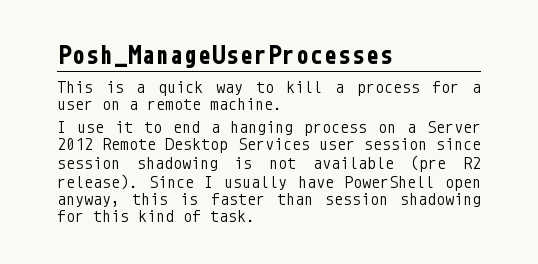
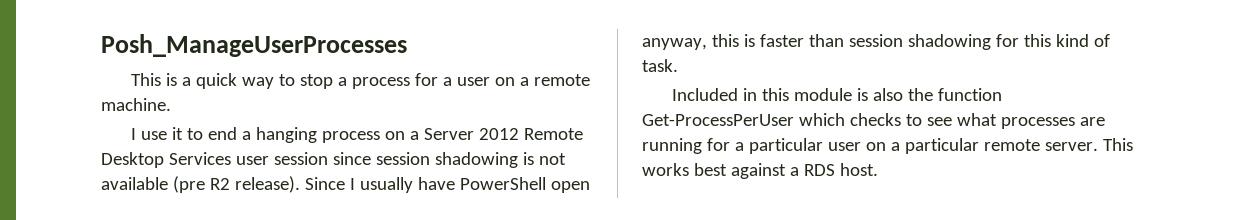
- This is a quick way to kill a process for a user on a remote machine.
+ This is a quick way to stop a process for a user on a remote machine.
+ Included in this module is also the function Get-ProcessPerUser which checks to see what processes are running for a particular user on a particular remote server. This works best against a RDS host.

